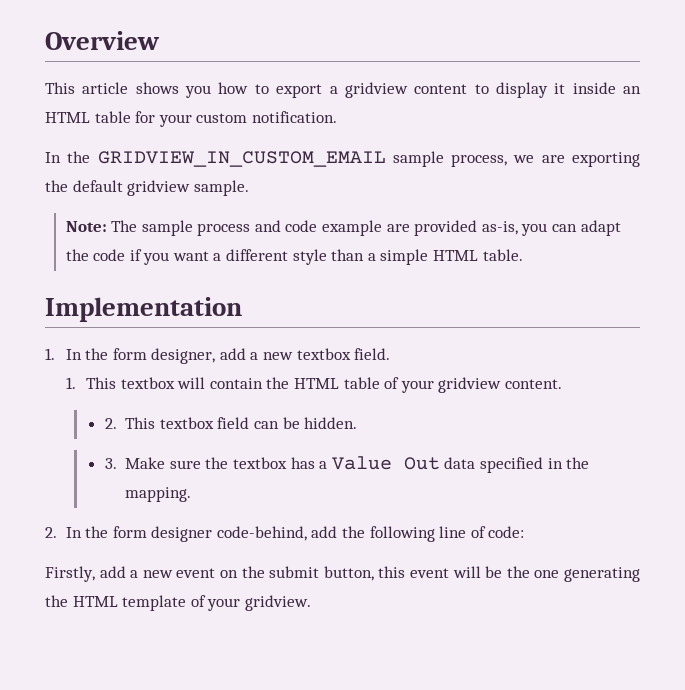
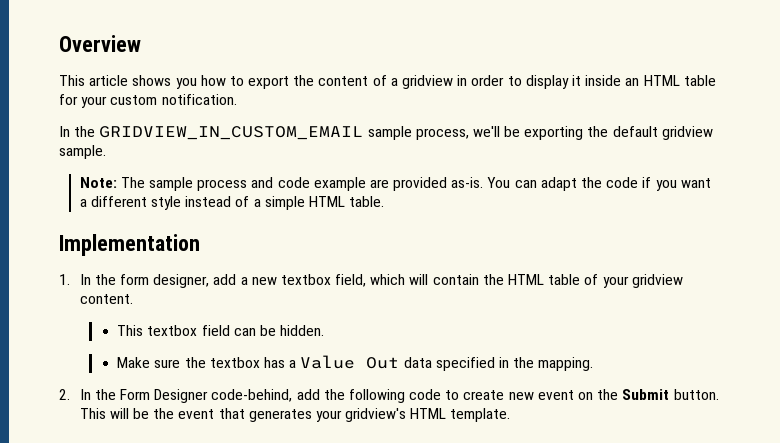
- This article shows you how to export a gridview content to display it inside an HTML table for your custom notification.
+ This article shows you how to export the content of a gridview in order to display it inside an HTML table for your custom notification.
- In the GRIDVIEW_IN_CUSTOM_EMAIL sample process, we are exporting the default gridview sample.
+ In the GRIDVIEW_IN_CUSTOM_EMAIL sample process, we'll be exporting the default gridview sample.
- Note: The sample process and code example are provided as-is, you can adapt the code if you want a different style than a simple HTML table.
+ Note: The sample process and code example are provided as-is. You can adapt the code if you want a different style instead of a simple HTML table.
- 1. In the form designer, add a new textbox field.
- 1. This textbox will contain the HTML table of your gridview content.
+ 1. In the form designer, add a new textbox field, which will contain the HTML table of your gridview content.
- 2. This textbox field can be hidden.
+ This textbox field can be hidden.
- 3. Make sure the textbox has a Value Out data specified in the mapping.
+ Make sure the textbox has a Value Out data specified in the mapping.
- 2. In the form designer code-behind, add the following line of code:
- Firstly, add a new event on the submit button, this event will be the one generating the HTML template of your gridview.
+ 2. In the Form Designer code-behind, add the following code to create new event on the Submit button. This will be the event that generates your gridview's HTML template.

